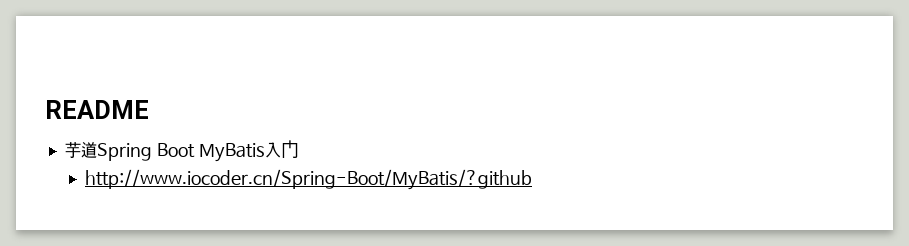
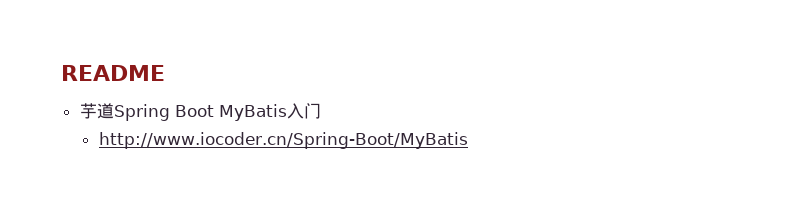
- http://www.iocoder.cn/Spring-Boot/MyBatis/?github
+ http://www.iocoder.cn/Spring-Boot/MyBatis

